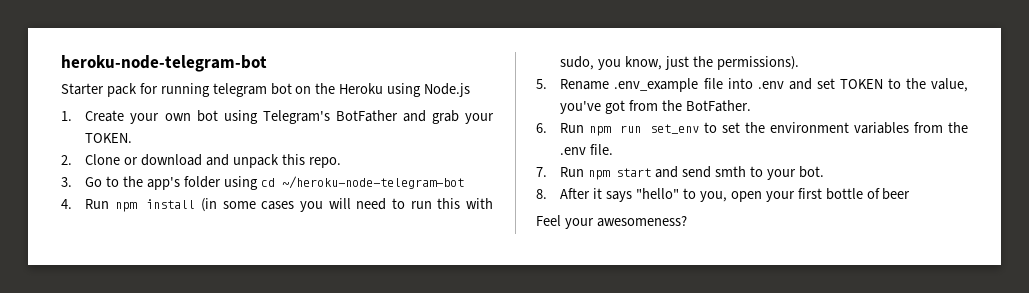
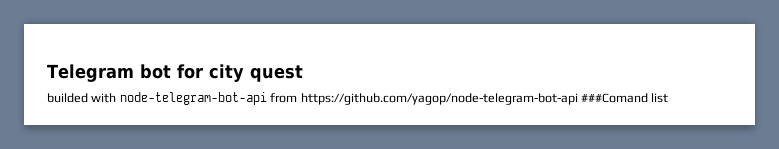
- heroku-node-telegram-bot
- Starter pack for running telegram bot on the Heroku using Node.js
- 1. Create your own bot using Telegram's BotFather and grab your TOKEN.
- 2. Clone or download and unpack this repo.
- 3. Go to the app's folder using cd ~/heroku-node-telegram-bot
- 4. Run npm install (in some cases you will need to run this with sudo, you know, just the permissions).
- 5. Rename .env_example file into .env and set TOKEN to the value, you've got from the BotFather.
- 6. Run npm run set_env to set the environment variables from the .env file.
- 7. Run npm start and send smth to your bot.
- 8. After it says "hello" to you, open your first bottle of beer
- Feel your awesomeness?
+ Telegram bot for city quest
+ builded with node-telegram-bot-api from https://github.com/yagop/node-telegram-bot-api ###Comand list

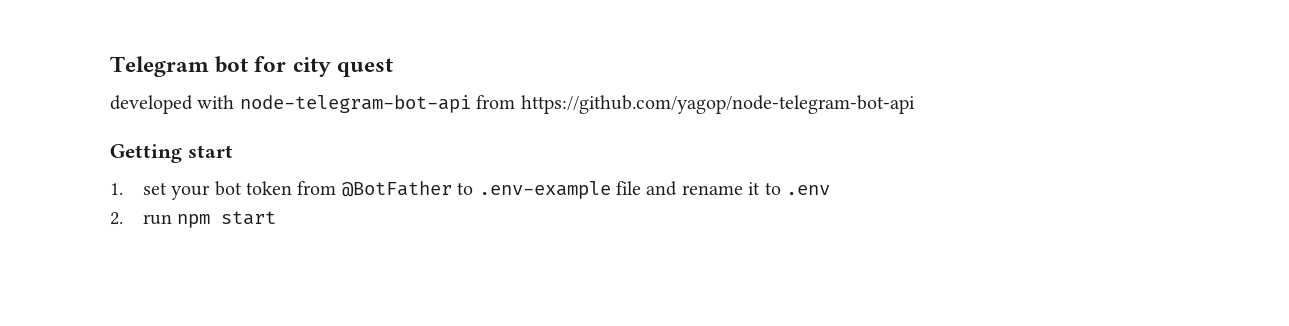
- builded with node-telegram-bot-api from https://github.com/yagop/node-telegram-bot-api ###Comand list
+ developed with node-telegram-bot-api from https://github.com/yagop/node-telegram-bot-api
+ Getting start
+ 1. set your bot token from @BotFather to .env-example file and rename it to .env
+ 2. run npm start

